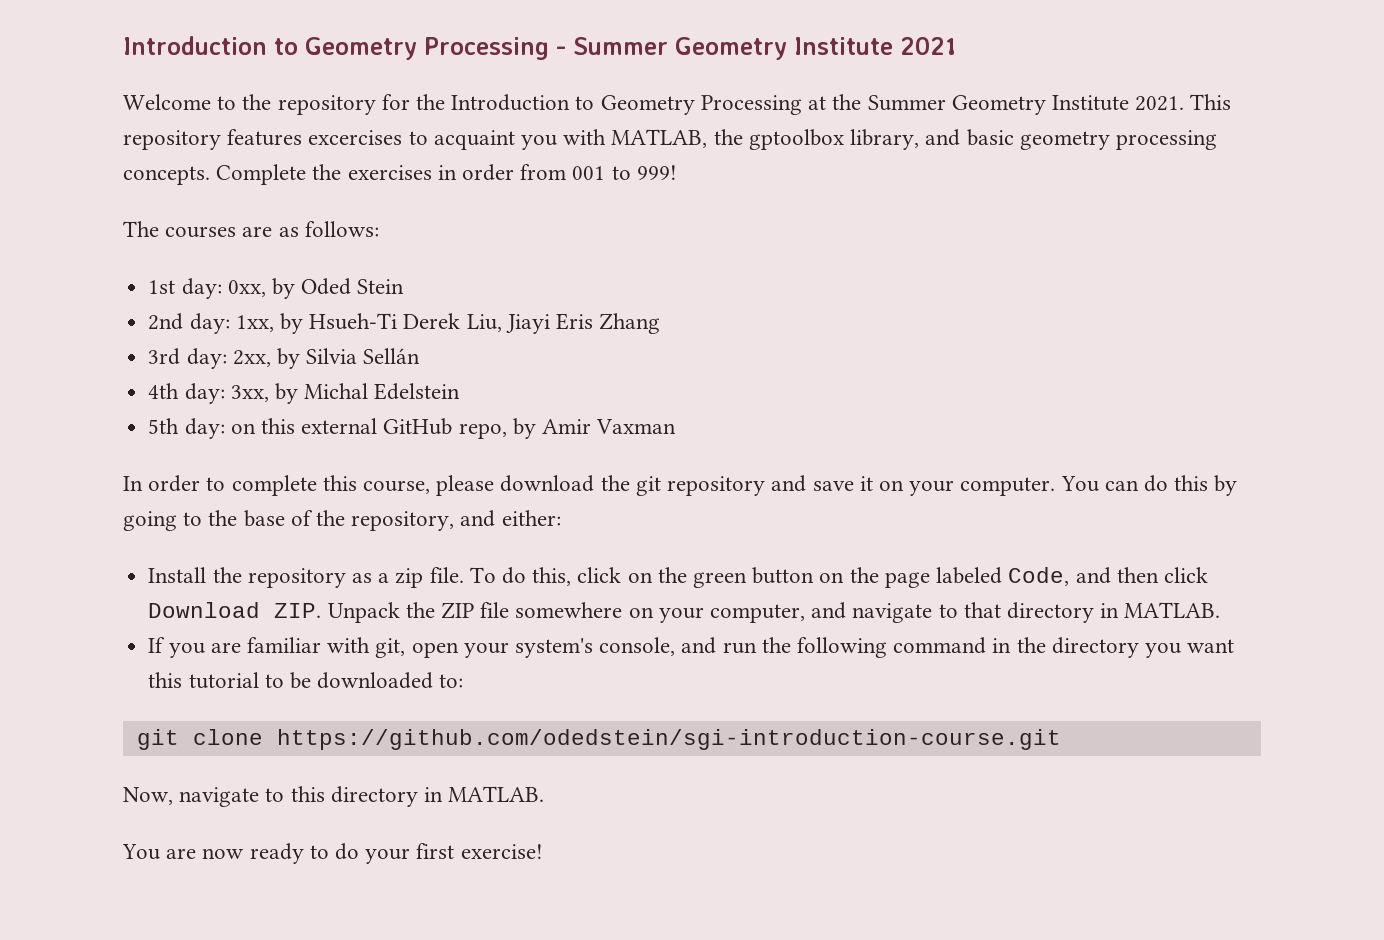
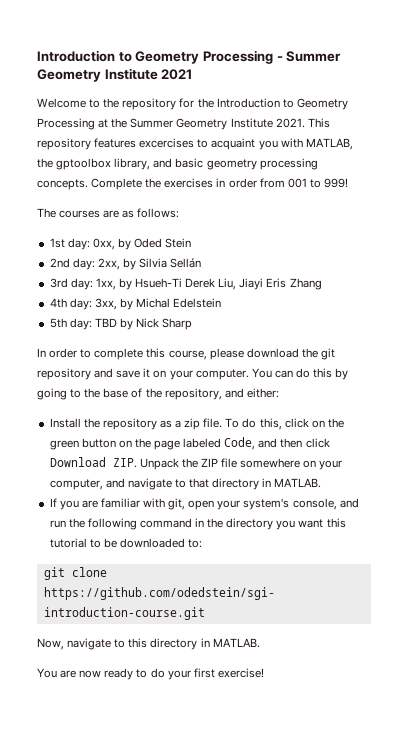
- 2nd day: 1xx, by Hsueh-Ti Derek Liu, Jiayi Eris Zhang
+ 2nd day: 2xx, by Silvia Sellán
+ 3rd day: 1xx, by Hsueh-Ti Derek Liu, Jiayi Eris Zhang
- 3rd day: 2xx, by Silvia Sellán
- 5th day: on this external GitHub repo, by Amir Vaxman
+ 5th day: TBD by Nick Sharp

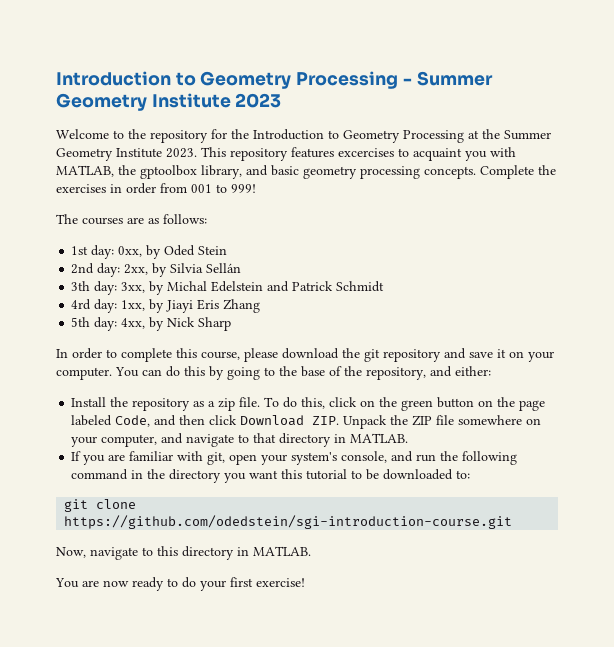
- Introduction to Geometry Processing - Summer Geometry Institute 2021
+ Introduction to Geometry Processing - Summer Geometry Institute 2023
- Welcome to the repository for the Introduction to Geometry Processing at the Summer Geometry Institute 2021.
+ Welcome to the repository for the Introduction to Geometry Processing at the Summer Geometry Institute 2023.
- 3rd day: 1xx, by Hsueh-Ti Derek Liu, Jiayi Eris Zhang
- 4th day: 3xx, by Michal Edelstein
+ 3th day: 3xx, by Michal Edelstein and Patrick Schmidt
+ 4rd day: 1xx, by Jiayi Eris Zhang
- 5th day: TBD by Nick Sharp
+ 5th day: 4xx, by Nick Sharp

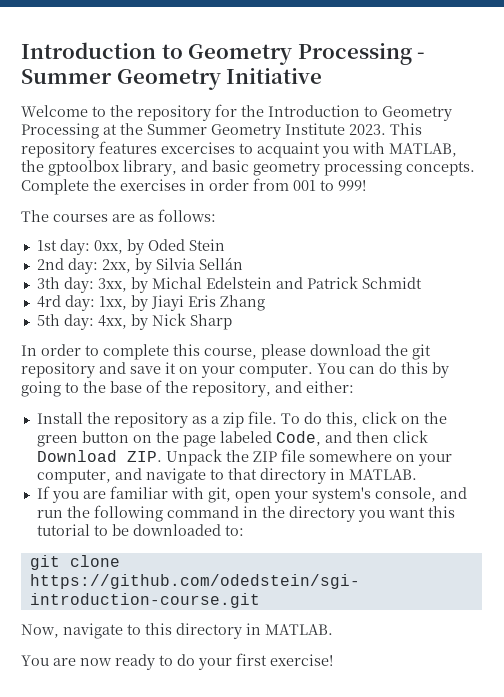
- Introduction to Geometry Processing - Summer Geometry Institute 2023
+ Introduction to Geometry Processing - Summer Geometry Initiative

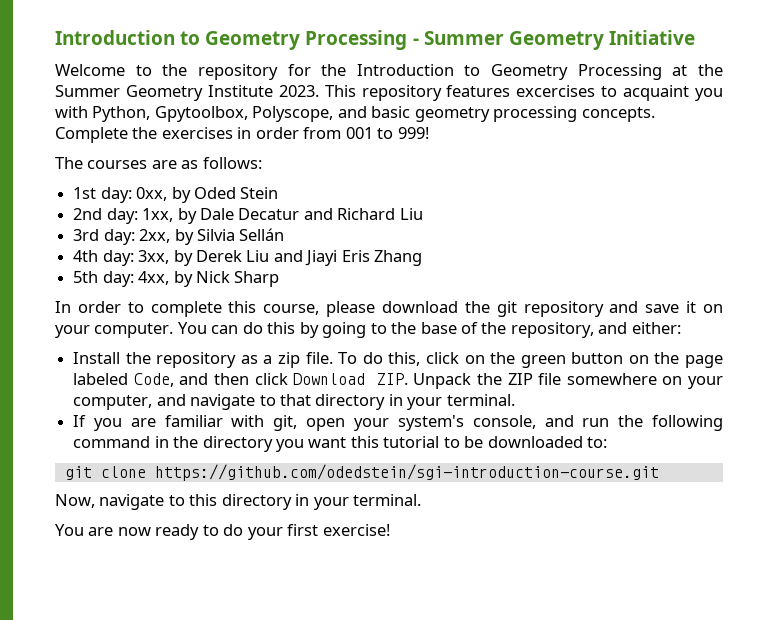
- This repository features excercises to acquaint you with MATLAB, the gptoolbox library, and basic geometry processing concepts.
+ This repository features excercises to acquaint you with Python, Gpytoolbox, Polyscope, and basic geometry processing concepts.
- 2nd day: 2xx, by Silvia Sellán
+ 2nd day: 1xx, by Dale Decatur and Richard Liu
+ 3rd day: 2xx, by Silvia Sellán
- 3th day: 3xx, by Michal Edelstein and Patrick Schmidt
- 4rd day: 1xx, by Jiayi Eris Zhang
+ 4th day: 3xx, by Derek Liu and Jiayi Eris Zhang
- To do this, click on the green button on the page labeled Code, and then click Download ZIP. Unpack the ZIP file somewhere on your computer, and navigate to that directory in MATLAB.
+ To do this, click on the green button on the page labeled Code, and then click Download ZIP. Unpack the ZIP file somewhere on your computer, and navigate to that directory in your terminal.
- Now, navigate to this directory in MATLAB.
+ Now, navigate to this directory in your terminal.

